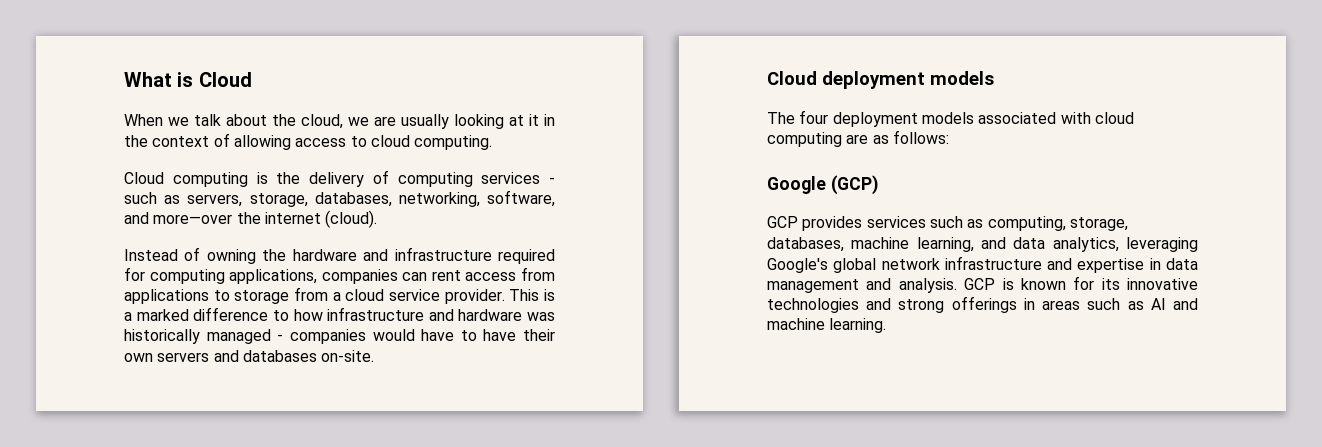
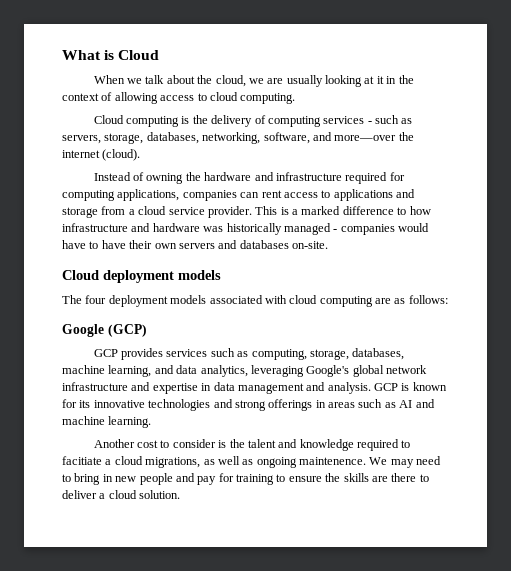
- Instead of owning the hardware and infrastructure required for computing applications, companies can rent access from applications to storage from a cloud service provider.
+ Instead of owning the hardware and infrastructure required for computing applications, companies can rent access to applications and storage from a cloud service provider.
+ Another cost to consider is the talent and knowledge required to facitiate a cloud migrations, as well as ongoing maintenence. We may need to bring in new people and pay for training to ensure the skills are there to deliver a cloud solution.

